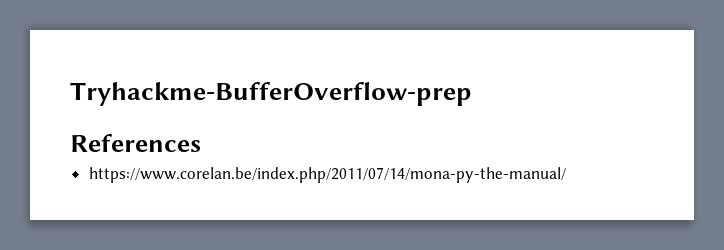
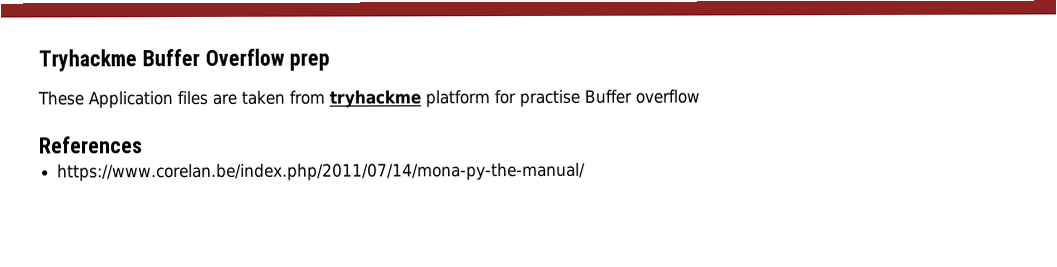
- Tryhackme-BufferOverflow-prep
+ Tryhackme Buffer Overflow prep
+ These Application files are taken from tryhackme platform for practise Buffer overflow

